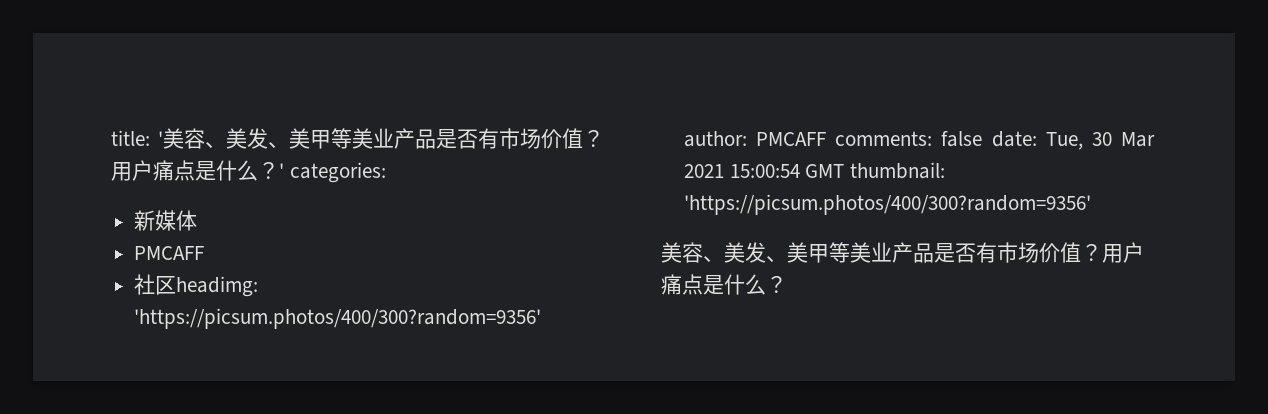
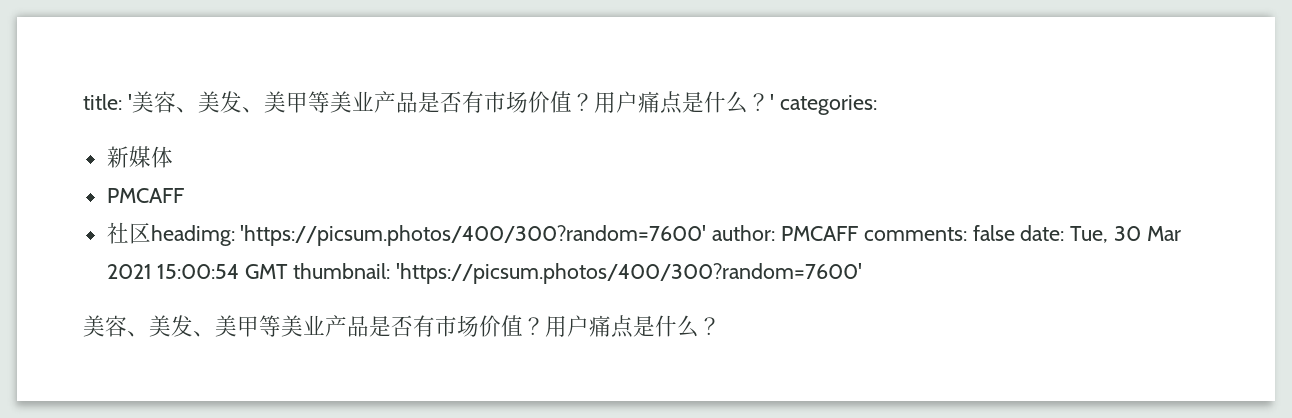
- 社区headimg: 'https://picsum.photos/400/300?random=9356' author: PMCAFF comments: false date: Tue, 30 Mar 2021 15:00:54 GMT thumbnail: 'https://picsum.photos/400/300?random=9356'
+ 社区headimg: 'https://picsum.photos/400/300?random=7600' author: PMCAFF comments: false date: Tue, 30 Mar 2021 15:00:54 GMT thumbnail: 'https://picsum.photos/400/300?random=7600'

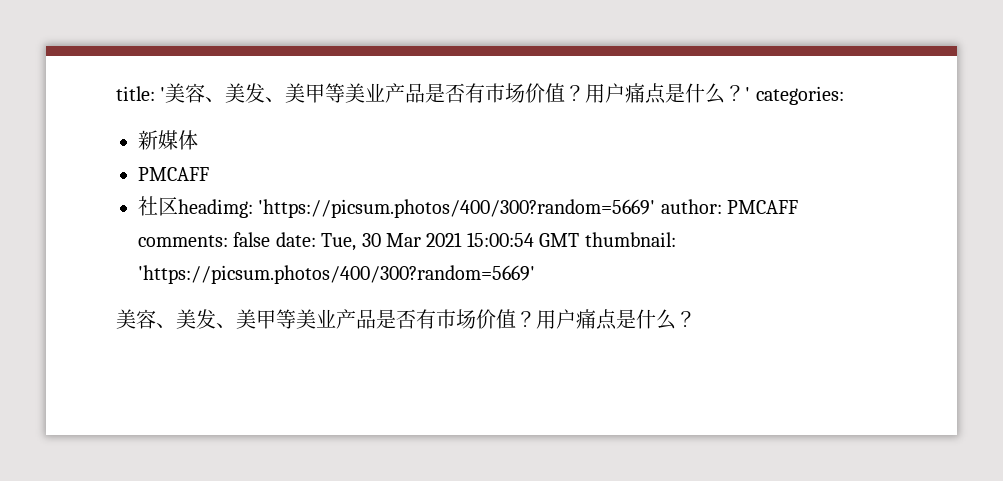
- 社区headimg: 'https://picsum.photos/400/300?random=7600' author: PMCAFF comments: false date: Tue, 30 Mar 2021 15:00:54 GMT thumbnail: 'https://picsum.photos/400/300?random=7600'
+ 社区headimg: 'https://picsum.photos/400/300?random=5669' author: PMCAFF comments: false date: Tue, 30 Mar 2021 15:00:54 GMT thumbnail: 'https://picsum.photos/400/300?random=5669'

